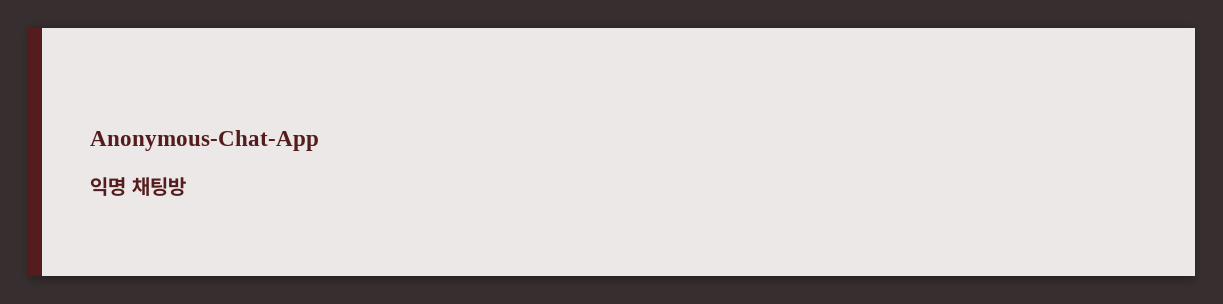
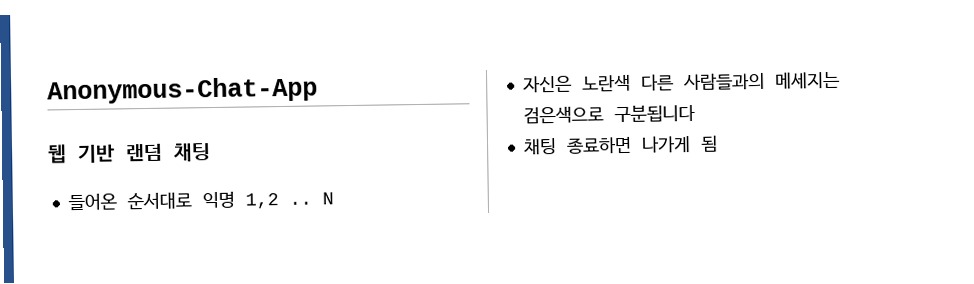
- 익명 채팅방
+ 뒙 기반 랜덤 채팅
+ 들어온 순서대로 익명 1,2 .. N
+ 자신은 노란색 다른 사람들과의 메세지는 검은색으로 구분됩니다
+ 채팅 종료하면 나가게 됨

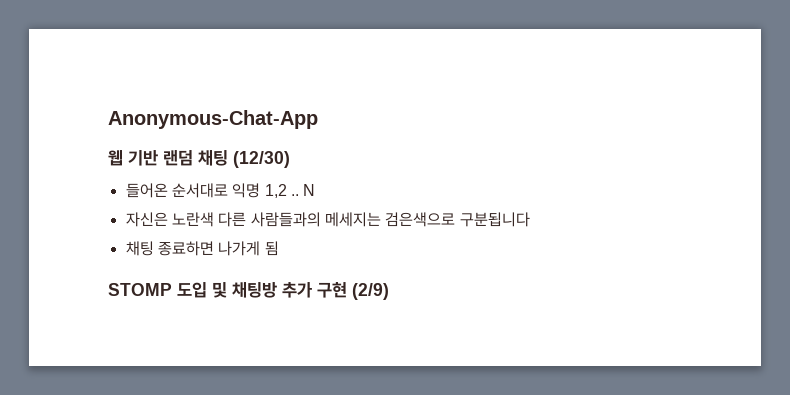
- 뒙 기반 랜덤 채팅
+ 웹 기반 랜덤 채팅 (12/30)
+ STOMP 도입 및 채팅방 추가 구현 (2/9)

